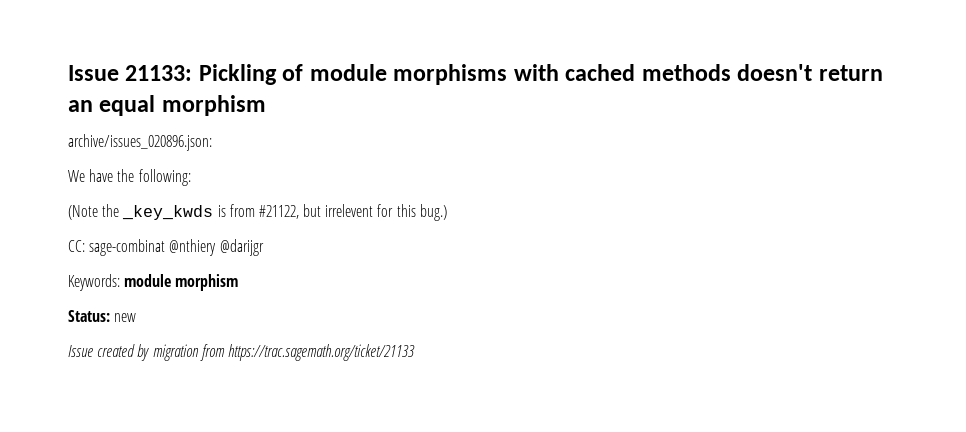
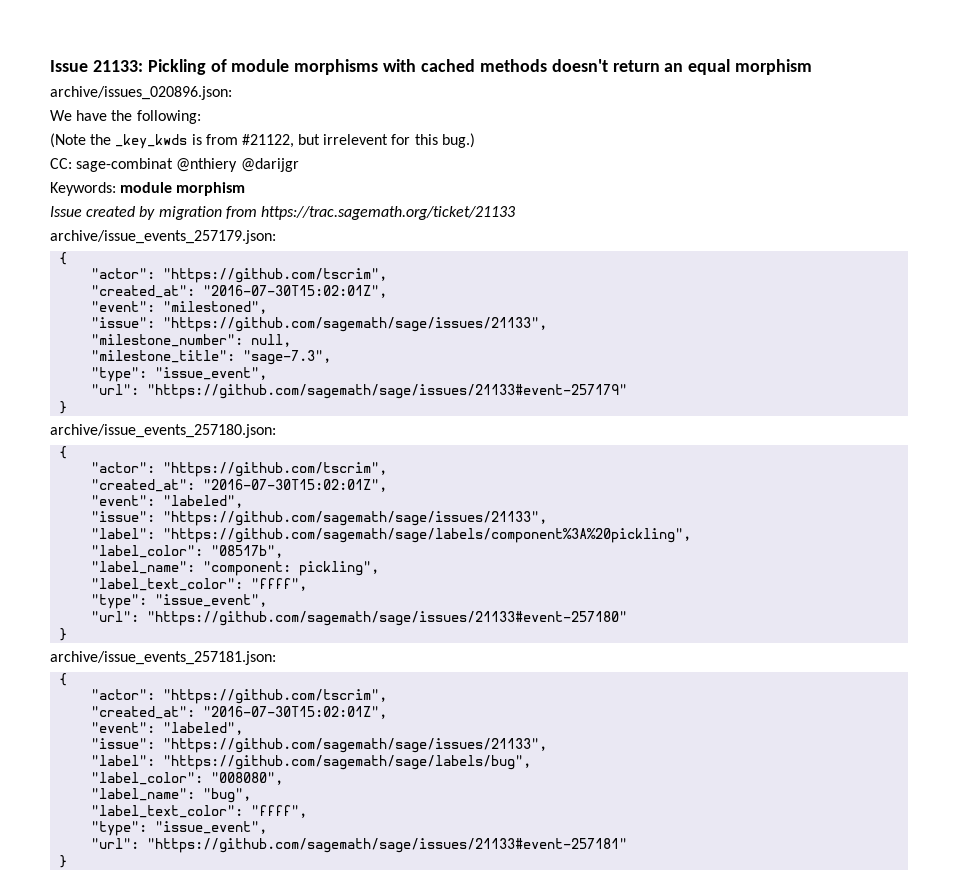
- Status: new
+ archive/issue_events_257179.json:
+ {
+ "actor": "https://github.com/tscrim",
+ "created_at": "2016-07-30T15:02:01Z",
+ "event": "milestoned",
+ "issue": "https://github.com/sagemath/sage/issues/21133",
+ "milestone_number": null,
+ "milestone_title": "sage-7.3",
+ "type": "issue_event",
+ "url": "https://github.com/sagemath/sage/issues/21133#event-257179"
+ }
+ archive/issue_events_257180.json:
+ {
+ "actor": "https://github.com/tscrim",
+ "created_at": "2016-07-30T15:02:01Z",
+ "event": "labeled",
+ "issue": "https://github.com/sagemath/sage/issues/21133",
+ "label": "https://github.com/sagemath/sage/labels/component%3A%20pickling",
+ "label_color": "08517b",
+ "label_name": "component: pickling",
+ "label_text_color": "ffff",
+ "type": "issue_event",
+ "url": "https://github.com/sagemath/sage/issues/21133#event-257180"
+ }
+ archive/issue_events_257181.json:
+ {
+ "actor": "https://github.com/tscrim",
+ "created_at": "2016-07-30T15:02:01Z",
+ "event": "labeled",
+ "issue": "https://github.com/sagemath/sage/issues/21133",
+ "label": "https://github.com/sagemath/sage/labels/bug",
+ "label_color": "008080",
+ "label_name": "bug",
+ "label_text_color": "ffff",
+ "type": "issue_event",
+ "url": "https://github.com/sagemath/sage/issues/21133#event-257181"
+ }

